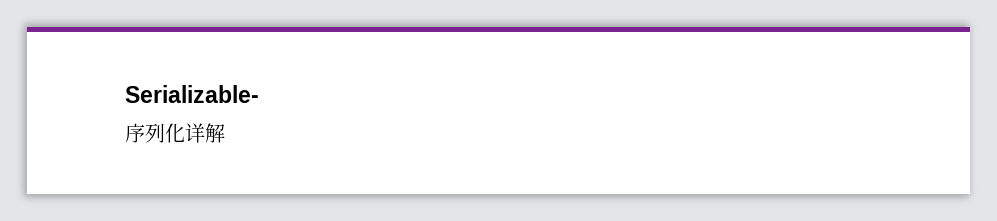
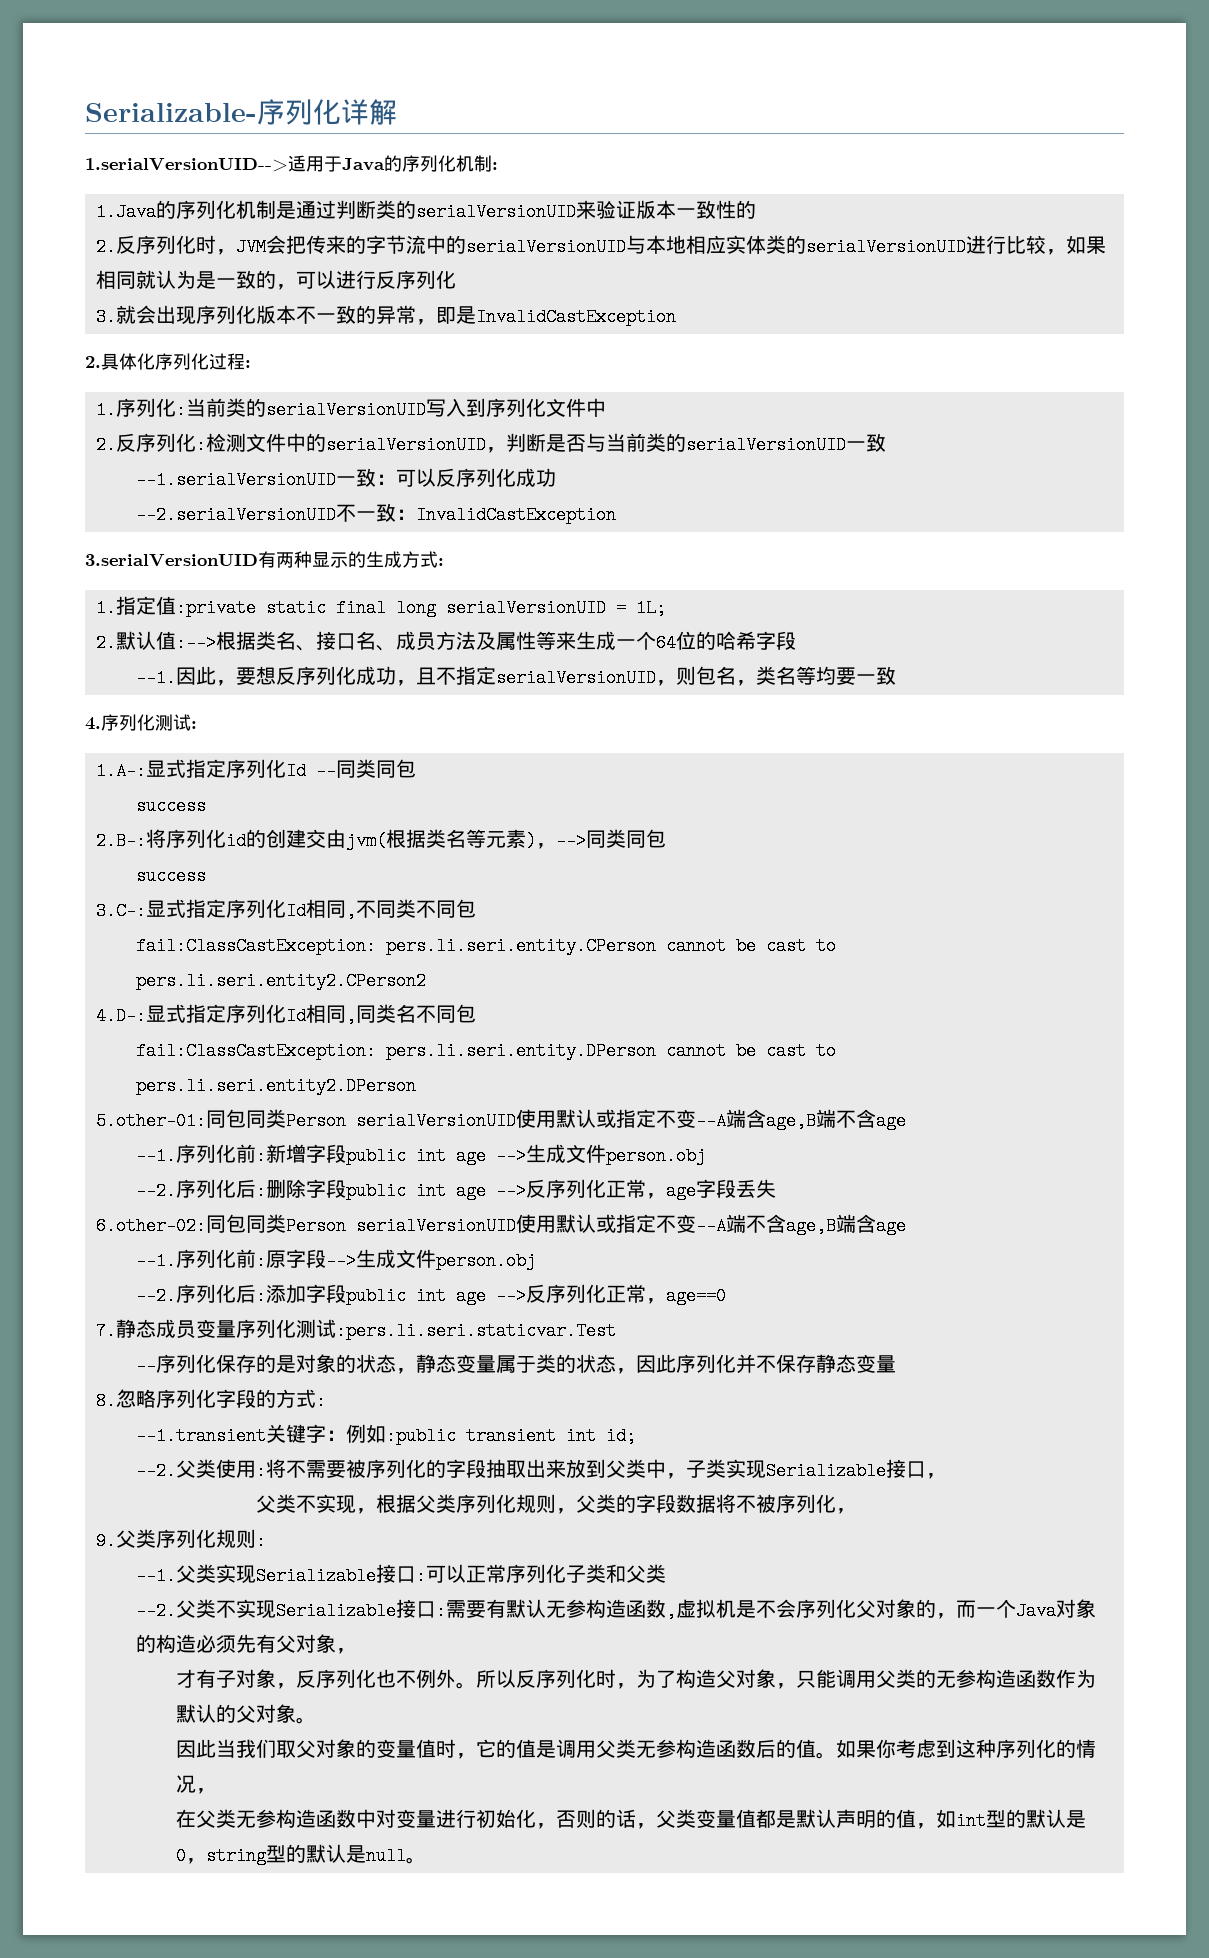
- Serializable-
- 序列化详解
+ Serializable-序列化详解
+ 1.serialVersionUID-->适用于Java的序列化机制:
+ 1.Java的序列化机制是通过判断类的serialVersionUID来验证版本一致性的
+ 2.反序列化时，JVM会把传来的字节流中的serialVersionUID与本地相应实体类的serialVersionUID进行比较，如果相同就认为是一致的，可以进行反序列化
+ 3.就会出现序列化版本不一致的异常，即是InvalidCastException
+ 2.具体化序列化过程:
+ 1.序列化:当前类的serialVersionUID写入到序列化文件中
+ 2.反序列化:检测文件中的serialVersionUID，判断是否与当前类的serialVersionUID一致
+ --1.serialVersionUID一致：可以反序列化成功
+ --2.serialVersionUID不一致：InvalidCastException
+ 3.serialVersionUID有两种显示的生成方式:
+ 1.指定值:private static final long serialVersionUID = 1L;
+ 2.默认值:-->根据类名、接口名、成员方法及属性等来生成一个64位的哈希字段
+ --1.因此，要想反序列化成功，且不指定serialVersionUID，则包名，类名等均要一致
+ 4.序列化测试:
+ 1.A-:显式指定序列化Id --同类同包
+ success
+ 2.B-:将序列化id的创建交由jvm(根据类名等元素)，-->同类同包
+ success
+ 3.C-:显式指定序列化Id相同,不同类不同包
+ fail:ClassCastException: pers.li.seri.entity.CPerson cannot be cast to pers.li.seri.entity2.CPerson2
+ 4.D-:显式指定序列化Id相同,同类名不同包
+ fail:ClassCastException: pers.li.seri.entity.DPerson cannot be cast to pers.li.seri.entity2.DPerson
+ 5.other-01:同包同类Person serialVersionUID使用默认或指定不变--A端含age,B端不含age
+ --1.序列化前:新增字段public int age -->生成文件person.obj
+ --2.序列化后:删除字段public int age -->反序列化正常，age字段丢失
+ 6.other-02:同包同类Person serialVersionUID使用默认或指定不变--A端不含age,B端含age
+ --1.序列化前:原字段-->生成文件person.obj
+ --2.序列化后:添加字段public int age -->反序列化正常，age==0
+ 7.静态成员变量序列化测试:pers.li.seri.staticvar.Test
+ --序列化保存的是对象的状态，静态变量属于类的状态，因此序列化并不保存静态变量
+ 8.忽略序列化字段的方式:
+ --1.transient关键字：例如:public transient int id;
+ --2.父类使用:将不需要被序列化的字段抽取出来放到父类中，子类实现Serializable接口，
+ 父类不实现，根据父类序列化规则，父类的字段数据将不被序列化，
+ 9.父类序列化规则:
+ --1.父类实现Serializable接口:可以正常序列化子类和父类
+ --2.父类不实现Serializable接口:需要有默认无参构造函数,虚拟机是不会序列化父对象的，而一个Java对象的构造必须先有父对象，
+ 才有子对象，反序列化也不例外。所以反序列化时，为了构造父对象，只能调用父类的无参构造函数作为默认的父对象。
+ 因此当我们取父对象的变量值时，它的值是调用父类无参构造函数后的值。如果你考虑到这种序列化的情况，
+ 在父类无参构造函数中对变量进行初始化，否则的话，父类变量值都是默认声明的值，如int型的默认是0，string型的默认是null。

